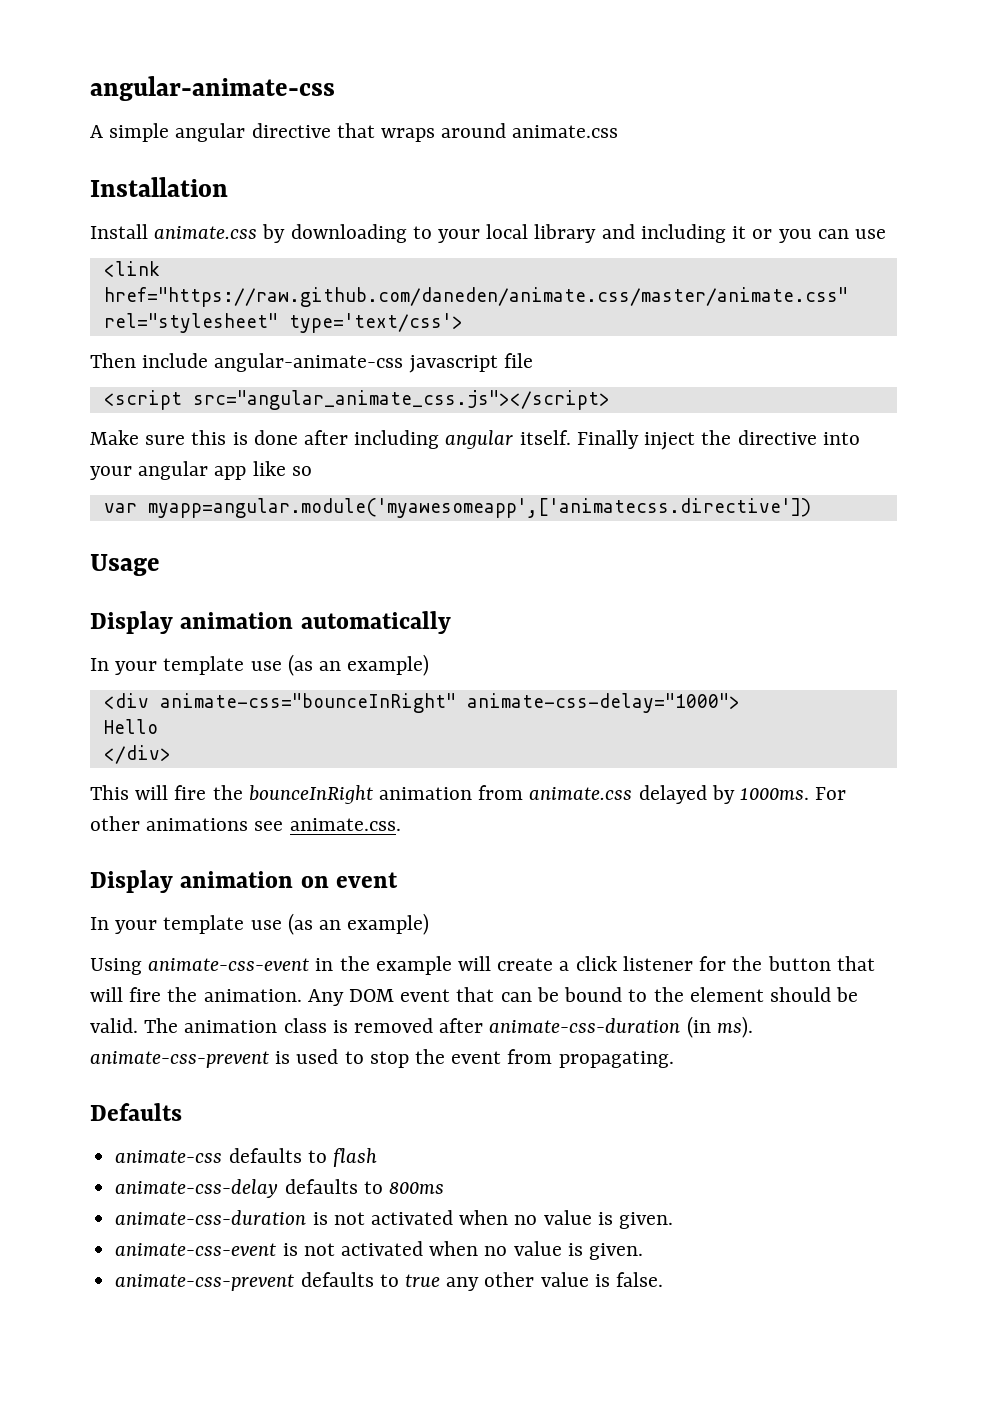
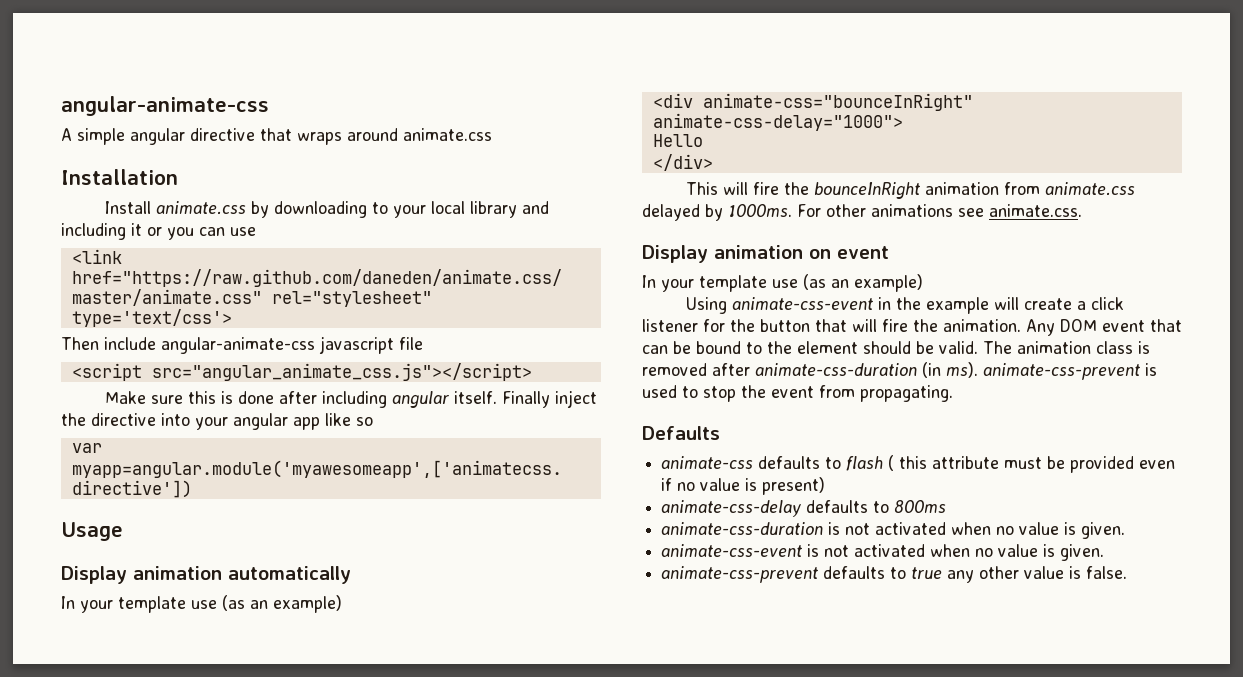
- animate-css defaults to flash
+ animate-css defaults to flash ( this attribute must be provided even if no value is present)

